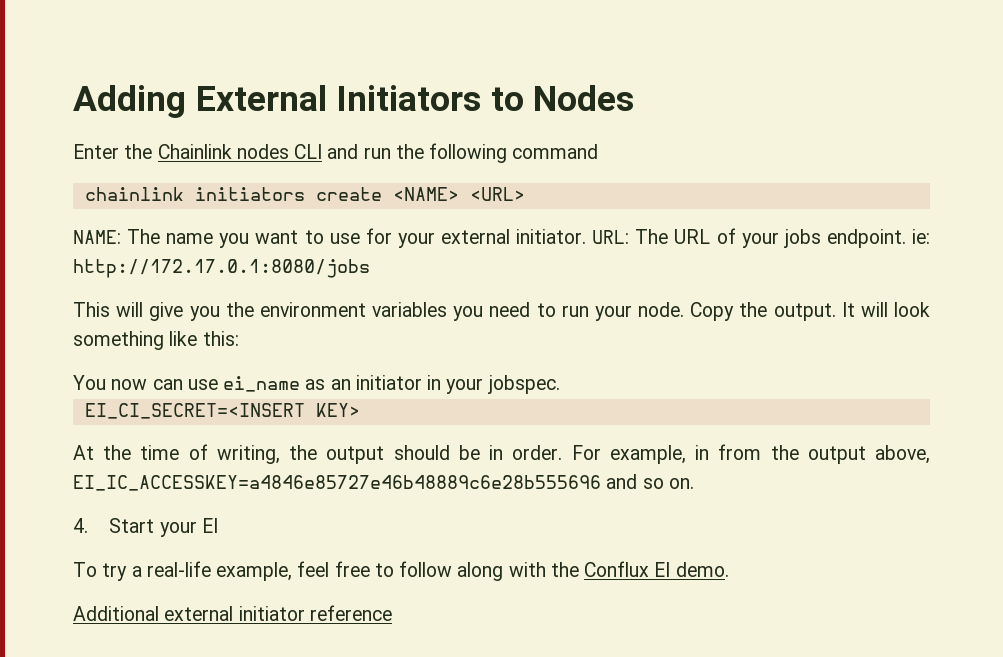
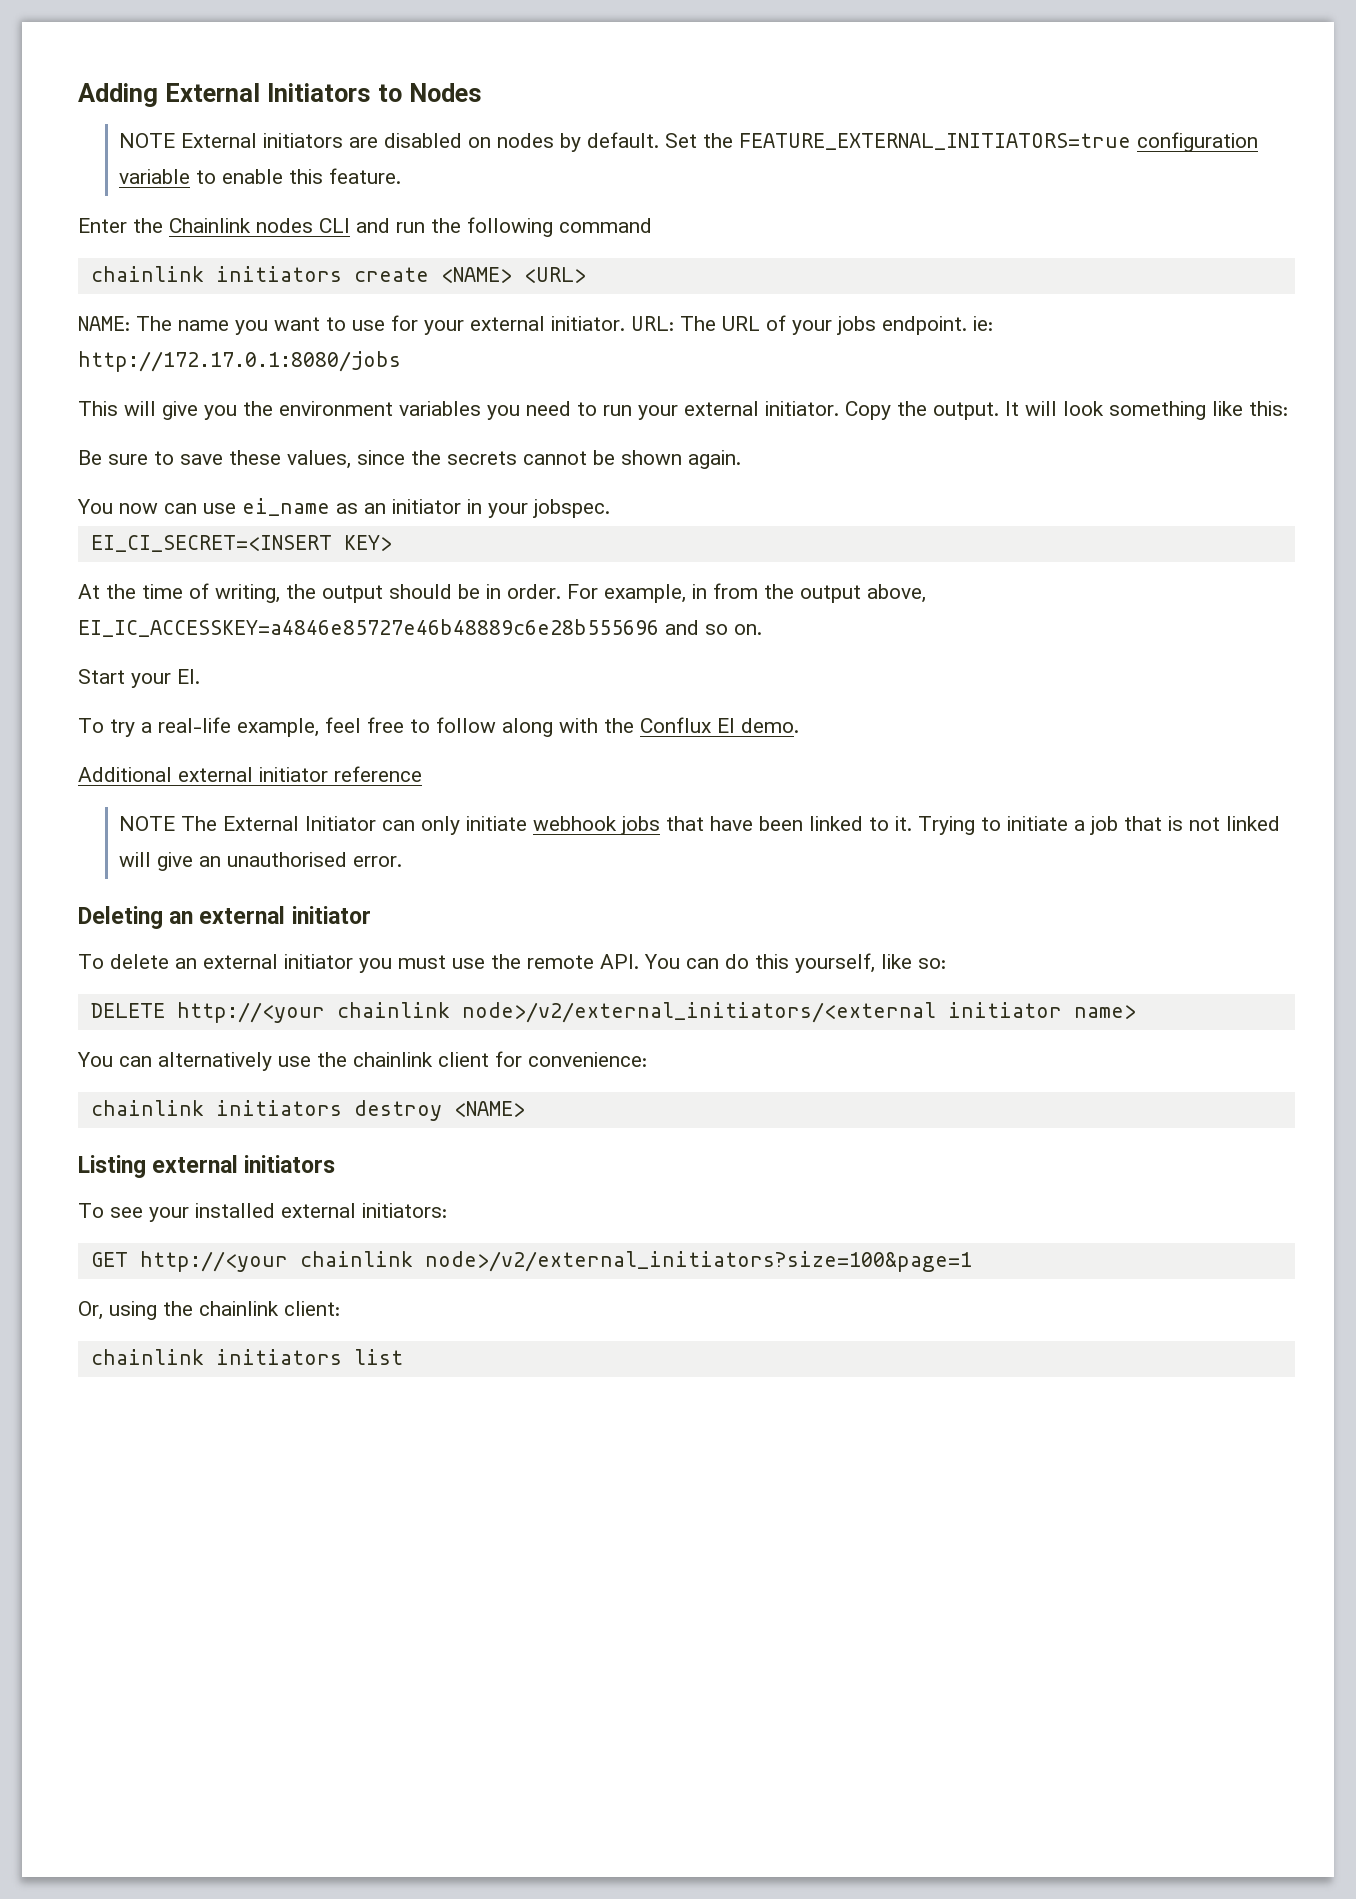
+ NOTE External initiators are disabled on nodes by default. Set the FEATURE_EXTERNAL_INITIATORS=true configuration variable to enable this feature.
- This will give you the environment variables you need to run your node.
+ This will give you the environment variables you need to run your external initiator.
+ Be sure to save these values, since the secrets cannot be shown again.
- 4. Start your EI
+ Start your EI.
+ NOTE The External Initiator can only initiate webhook jobs that have been linked to it. Trying to initiate a job that is not linked will give an unauthorised error.
+ Deleting an external initiator
+ To delete an external initiator you must use the remote API. You can do this yourself, like so:
+ DELETE http://<your chainlink node>/v2/external_initiators/<external initiator name>
+ You can alternatively use the chainlink client for convenience:
+ chainlink initiators destroy <NAME>
+ Listing external initiators
+ To see your installed external initiators:
+ GET http://<your chainlink node>/v2/external_initiators?size=100&page=1
+ Or, using the chainlink client:
+ chainlink initiators list

